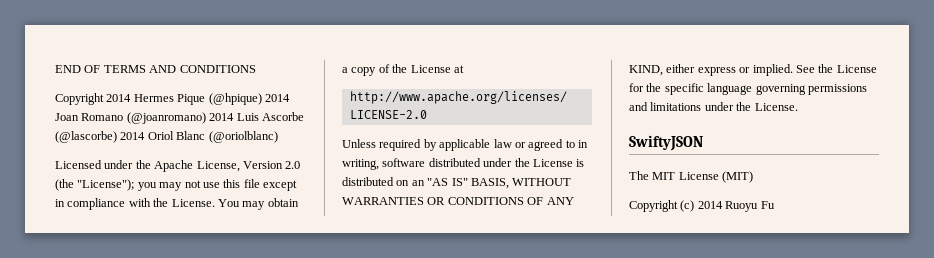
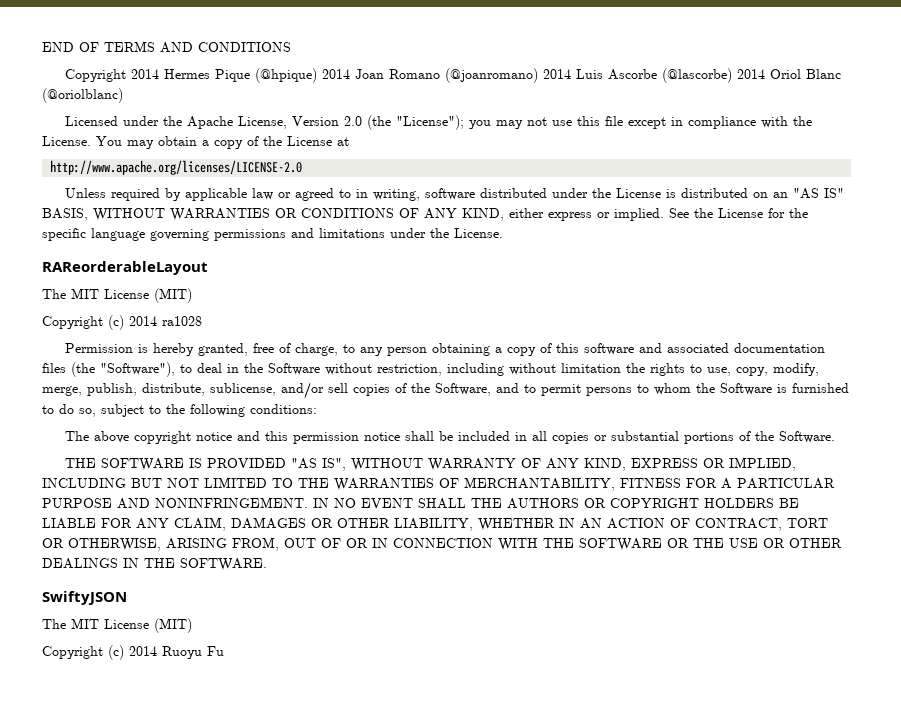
+ RAReorderableLayout
+ The MIT License (MIT)
+ Copyright (c) 2014 ra1028
+ Permission is hereby granted, free of charge, to any person obtaining a copy of this software and associated documentation files (the "Software"), to deal in the Software without restriction, including without limitation the rights to use, copy, modify, merge, publish, distribute, sublicense, and/or sell copies of the Software, and to permit persons to whom the Software is furnished to do so, subject to the following conditions:
+ The above copyright notice and this permission notice shall be included in all copies or substantial portions of the Software.
+ THE SOFTWARE IS PROVIDED "AS IS", WITHOUT WARRANTY OF ANY KIND, EXPRESS OR IMPLIED, INCLUDING BUT NOT LIMITED TO THE WARRANTIES OF MERCHANTABILITY, FITNESS FOR A PARTICULAR PURPOSE AND NONINFRINGEMENT. IN NO EVENT SHALL THE AUTHORS OR COPYRIGHT HOLDERS BE LIABLE FOR ANY CLAIM, DAMAGES OR OTHER LIABILITY, WHETHER IN AN ACTION OF CONTRACT, TORT OR OTHERWISE, ARISING FROM, OUT OF OR IN CONNECTION WITH THE SOFTWARE OR THE USE OR OTHER DEALINGS IN THE SOFTWARE.

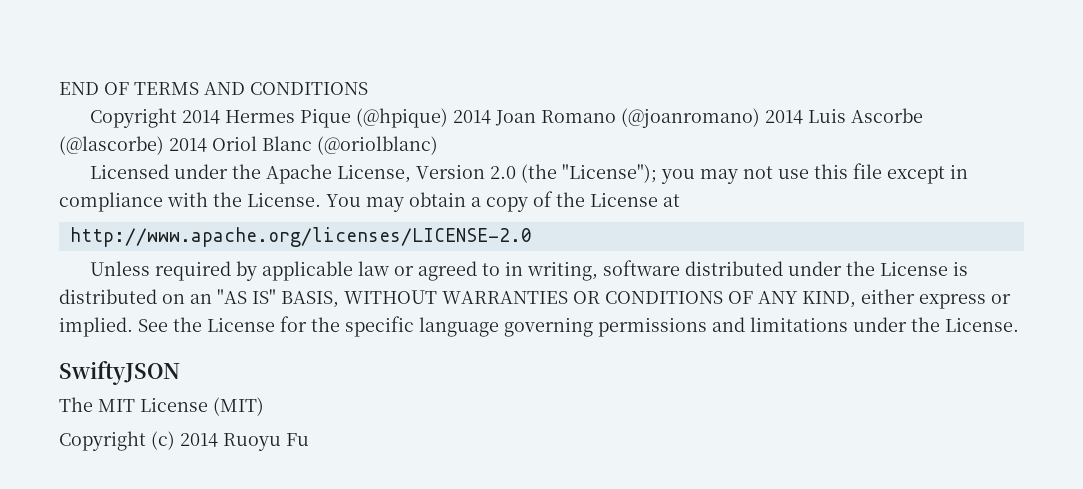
- RAReorderableLayout
- The MIT License (MIT)
- Copyright (c) 2014 ra1028
- Permission is hereby granted, free of charge, to any person obtaining a copy of this software and associated documentation files (the "Software"), to deal in the Software without restriction, including without limitation the rights to use, copy, modify, merge, publish, distribute, sublicense, and/or sell copies of the Software, and to permit persons to whom the Software is furnished to do so, subject to the following conditions:
- The above copyright notice and this permission notice shall be included in all copies or substantial portions of the Software.
- THE SOFTWARE IS PROVIDED "AS IS", WITHOUT WARRANTY OF ANY KIND, EXPRESS OR IMPLIED, INCLUDING BUT NOT LIMITED TO THE WARRANTIES OF MERCHANTABILITY, FITNESS FOR A PARTICULAR PURPOSE AND NONINFRINGEMENT. IN NO EVENT SHALL THE AUTHORS OR COPYRIGHT HOLDERS BE LIABLE FOR ANY CLAIM, DAMAGES OR OTHER LIABILITY, WHETHER IN AN ACTION OF CONTRACT, TORT OR OTHERWISE, ARISING FROM, OUT OF OR IN CONNECTION WITH THE SOFTWARE OR THE USE OR OTHER DEALINGS IN THE SOFTWARE.

